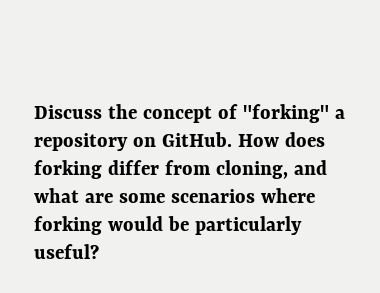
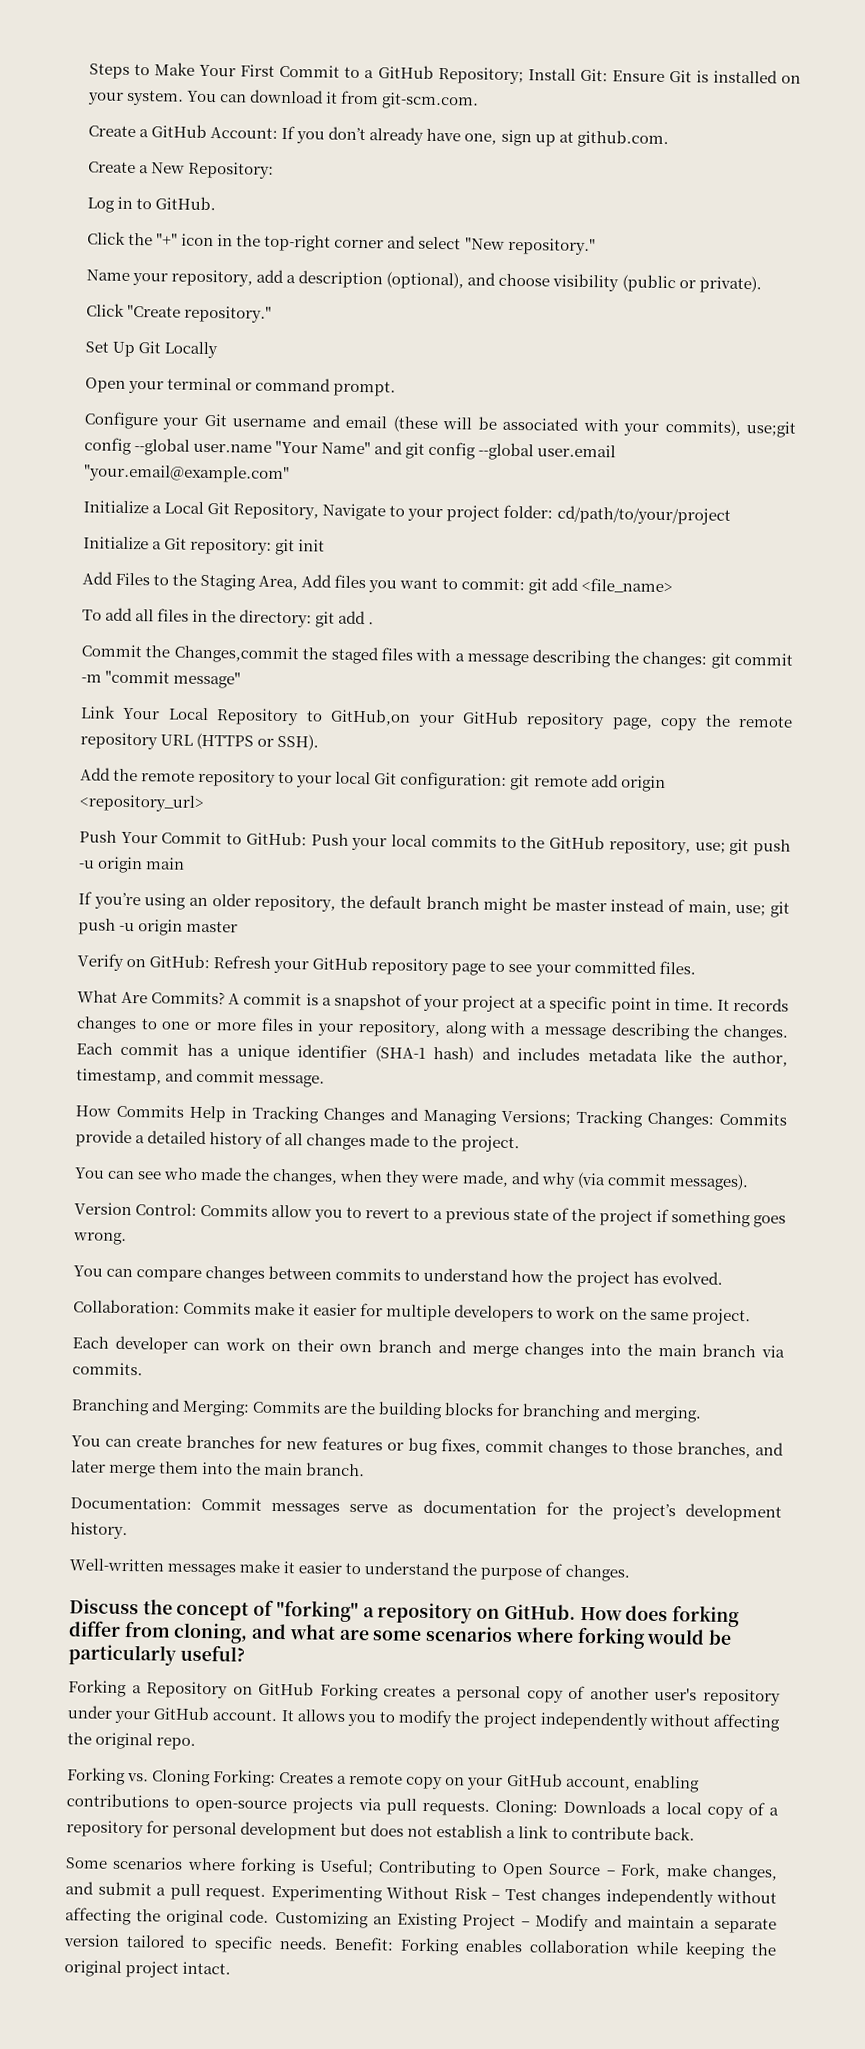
+ Steps to Make Your First Commit to a GitHub Repository; Install Git: Ensure Git is installed on your system. You can download it from git-scm.com.
+ Create a GitHub Account: If you don’t already have one, sign up at github.com.
+ Create a New Repository:
+ Log in to GitHub.
+ Click the "+" icon in the top-right corner and select "New repository."
+ Name your repository, add a description (optional), and choose visibility (public or private).
+ Click "Create repository."
+ Set Up Git Locally
+ Open your terminal or command prompt.
+ Configure your Git username and email (these will be associated with your commits), use;git config --global user.name "Your Name" and git config --global user.email "your.email@example.com"
+ Initialize a Local Git Repository, Navigate to your project folder: cd/path/to/your/project
+ Initialize a Git repository: git init
+ Add Files to the Staging Area, Add files you want to commit: git add <file_name>
+ To add all files in the directory: git add .
+ Commit the Changes,commit the staged files with a message describing the changes: git commit -m "commit message"
+ Link Your Local Repository to GitHub,on your GitHub repository page, copy the remote repository URL (HTTPS or SSH).
+ Add the remote repository to your local Git configuration: git remote add origin <repository_url>
+ Push Your Commit to GitHub: Push your local commits to the GitHub repository, use; git push -u origin main
+ If you’re using an older repository, the default branch might be master instead of main, use; git push -u origin master
+ Verify on GitHub: Refresh your GitHub repository page to see your committed files.
+ What Are Commits? A commit is a snapshot of your project at a specific point in time. It records changes to one or more files in your repository, along with a message describing the changes. Each commit has a unique identifier (SHA-1 hash) and includes metadata like the author, timestamp, and commit message.
+ How Commits Help in Tracking Changes and Managing Versions; Tracking Changes: Commits provide a detailed history of all changes made to the project.
+ You can see who made the changes, when they were made, and why (via commit messages).
+ Version Control: Commits allow you to revert to a previous state of the project if something goes wrong.
+ You can compare changes between commits to understand how the project has evolved.
+ Collaboration: Commits make it easier for multiple developers to work on the same project.
+ Each developer can work on their own branch and merge changes into the main branch via commits.
+ Branching and Merging: Commits are the building blocks for branching and merging.
+ You can create branches for new features or bug fixes, commit changes to those branches, and later merge them into the main branch.
+ Documentation: Commit messages serve as documentation for the project’s development history.
+ Well-written messages make it easier to understand the purpose of changes.
+ Forking a Repository on GitHub Forking creates a personal copy of another user's repository under your GitHub account. It allows you to modify the project independently without affecting the original repo.
+ Forking vs. Cloning Forking: Creates a remote copy on your GitHub account, enabling contributions to open-source projects via pull requests. Cloning: Downloads a local copy of a repository for personal development but does not establish a link to contribute back.
+ Some scenarios where forking is Useful; Contributing to Open Source – Fork, make changes, and submit a pull request. Experimenting Without Risk – Test changes independently without affecting the original code. Customizing an Existing Project – Modify and maintain a separate version tailored to specific needs. Benefit: Forking enables collaboration while keeping the original project intact.

